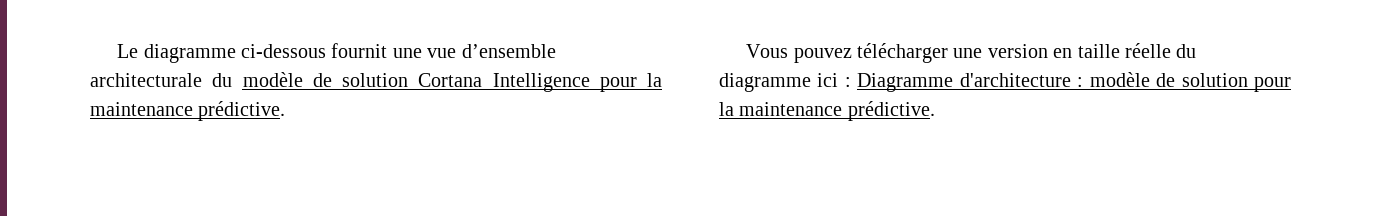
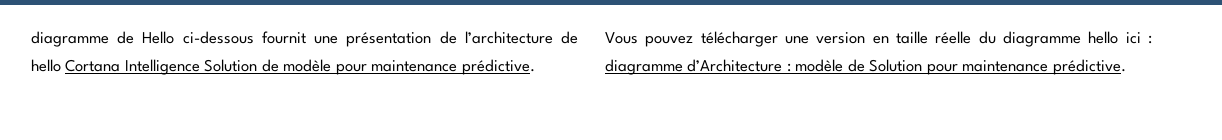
- Le diagramme ci-dessous fournit une vue d’ensemble architecturale du modèle de solution Cortana Intelligence pour la maintenance prédictive.
+ diagramme de Hello ci-dessous fournit une présentation de l’architecture de hello Cortana Intelligence Solution de modèle pour maintenance prédictive.
- Vous pouvez télécharger une version en taille réelle du diagramme ici : Diagramme d'architecture : modèle de solution pour la maintenance prédictive.
+ Vous pouvez télécharger une version en taille réelle du diagramme hello ici : diagramme d’Architecture : modèle de Solution pour maintenance prédictive.

